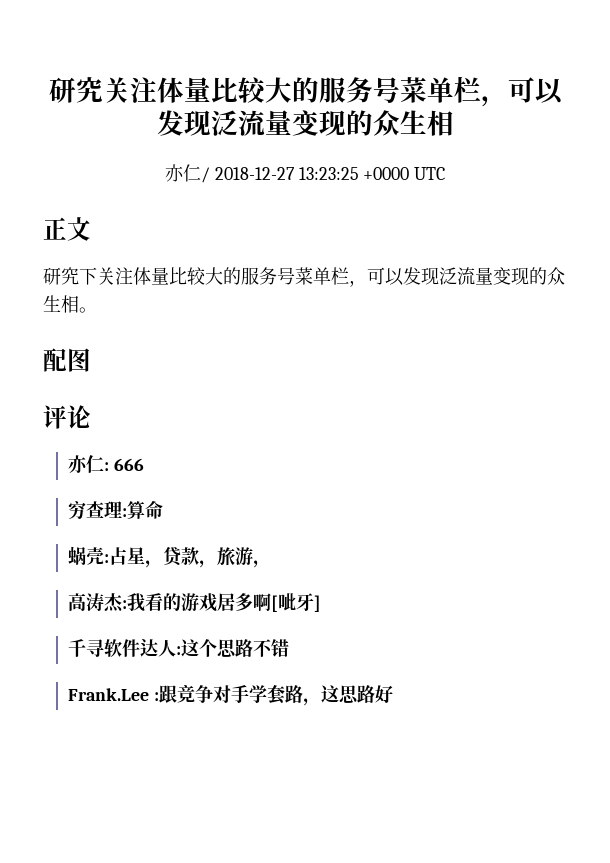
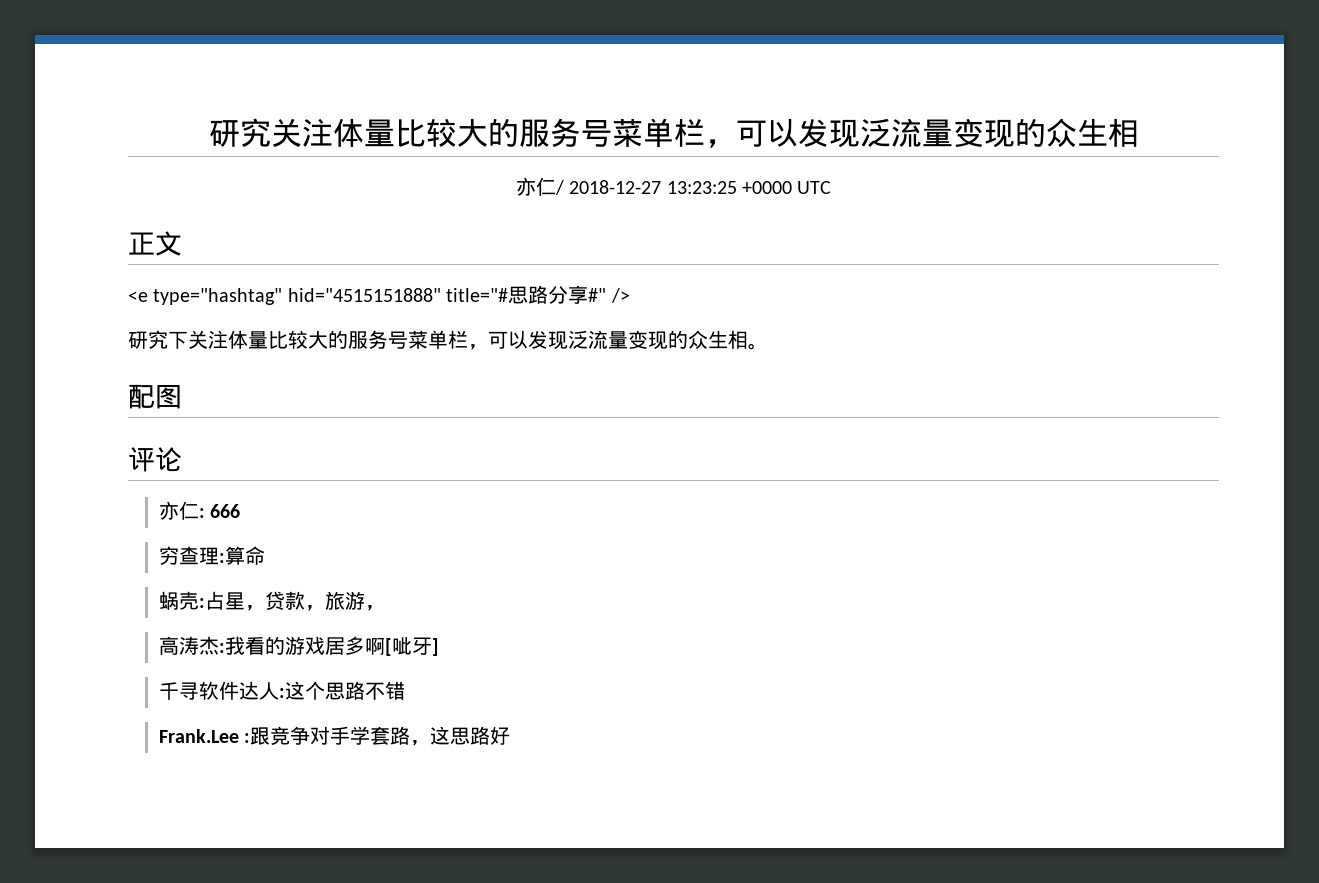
+ <e type="hashtag" hid="4515151888" title="#思路分享#" />

